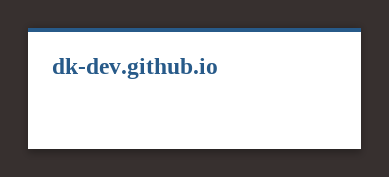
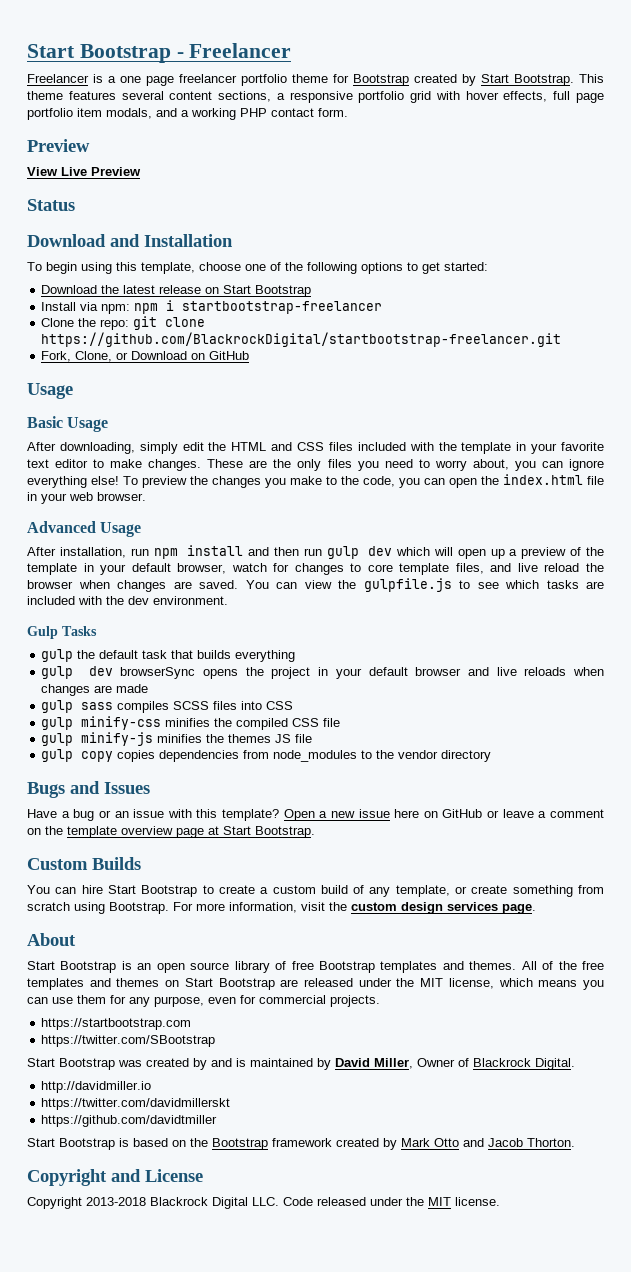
- dk-dev.github.io
+ Start Bootstrap - Freelancer
+ Freelancer is a one page freelancer portfolio theme for Bootstrap created by Start Bootstrap. This theme features several content sections, a responsive portfolio grid with hover effects, full page portfolio item modals, and a working PHP contact form.
+ Preview
+ View Live Preview
+ Status
+ Download and Installation
+ To begin using this template, choose one of the following options to get started:
+ Download the latest release on Start Bootstrap
+ Install via npm: npm i startbootstrap-freelancer
+ Clone the repo: git clone https://github.com/BlackrockDigital/startbootstrap-freelancer.git
+ Fork, Clone, or Download on GitHub
+ Usage
+ Basic Usage
+ After downloading, simply edit the HTML and CSS files included with the template in your favorite text editor to make changes. These are the only files you need to worry about, you can ignore everything else! To preview the changes you make to the code, you can open the index.html file in your web browser.
+ Advanced Usage
+ After installation, run npm install and then run gulp dev which will open up a preview of the template in your default browser, watch for changes to core template files, and live reload the browser when changes are saved. You can view the gulpfile.js to see which tasks are included with the dev environment.
+ Gulp Tasks
+ gulp the default task that builds everything
+ gulp dev browserSync opens the project in your default browser and live reloads when changes are made
+ gulp sass compiles SCSS files into CSS
+ gulp minify-css minifies the compiled CSS file
+ gulp minify-js minifies the themes JS file
+ gulp copy copies dependencies from node_modules to the vendor directory
+ Bugs and Issues
+ Have a bug or an issue with this template? Open a new issue here on GitHub or leave a comment on the template overview page at Start Bootstrap.
+ Custom Builds
+ You can hire Start Bootstrap to create a custom build of any template, or create something from scratch using Bootstrap. For more information, visit the custom design services page.
+ About
+ Start Bootstrap is an open source library of free Bootstrap templates and themes. All of the free templates and themes on Start Bootstrap are released under the MIT license, which means you can use them for any purpose, even for commercial projects.
+ https://startbootstrap.com
+ https://twitter.com/SBootstrap
+ Start Bootstrap was created by and is maintained by David Miller, Owner of Blackrock Digital.
+ http://davidmiller.io
+ https://twitter.com/davidmillerskt
+ https://github.com/davidtmiller
+ Start Bootstrap is based on the Bootstrap framework created by Mark Otto and Jacob Thorton.
+ Copyright and License
+ Copyright 2013-2018 Blackrock Digital LLC. Code released under the MIT license.

